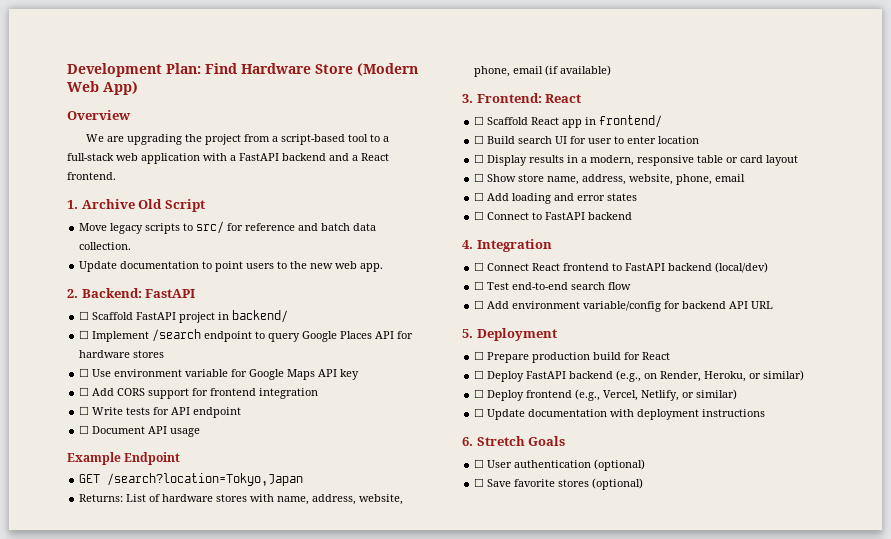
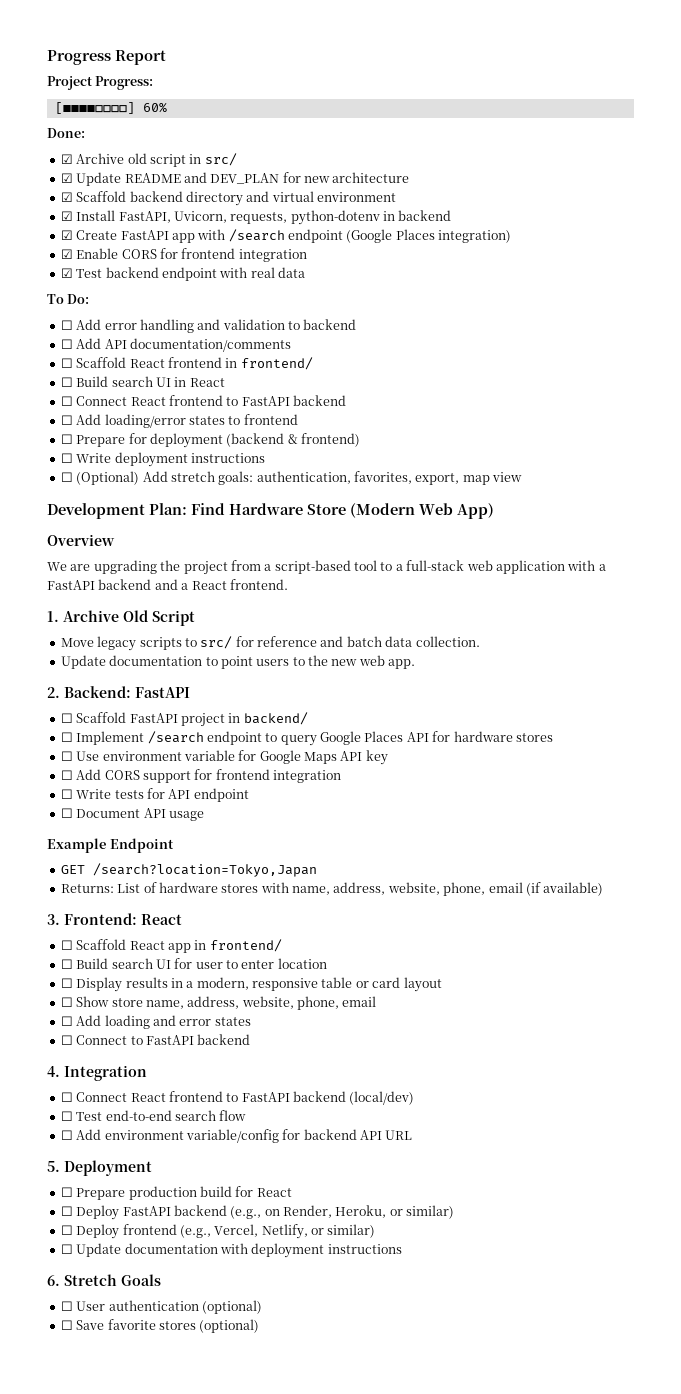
+ Progress Report
+ Project Progress:
+ [■■■■□□□□] 60%
+ Done:
+ ☑ Archive old script in src/
+ ☑ Update README and DEV_PLAN for new architecture
+ ☑ Scaffold backend directory and virtual environment
+ ☑ Install FastAPI, Uvicorn, requests, python-dotenv in backend
+ ☑ Create FastAPI app with /search endpoint (Google Places integration)
+ ☑ Enable CORS for frontend integration
+ ☑ Test backend endpoint with real data
+ To Do:
+ ☐ Add error handling and validation to backend
+ ☐ Add API documentation/comments
+ ☐ Scaffold React frontend in frontend/
+ ☐ Build search UI in React
+ ☐ Connect React frontend to FastAPI backend
+ ☐ Add loading/error states to frontend
+ ☐ Prepare for deployment (backend & frontend)
+ ☐ Write deployment instructions
+ ☐ (Optional) Add stretch goals: authentication, favorites, export, map view

